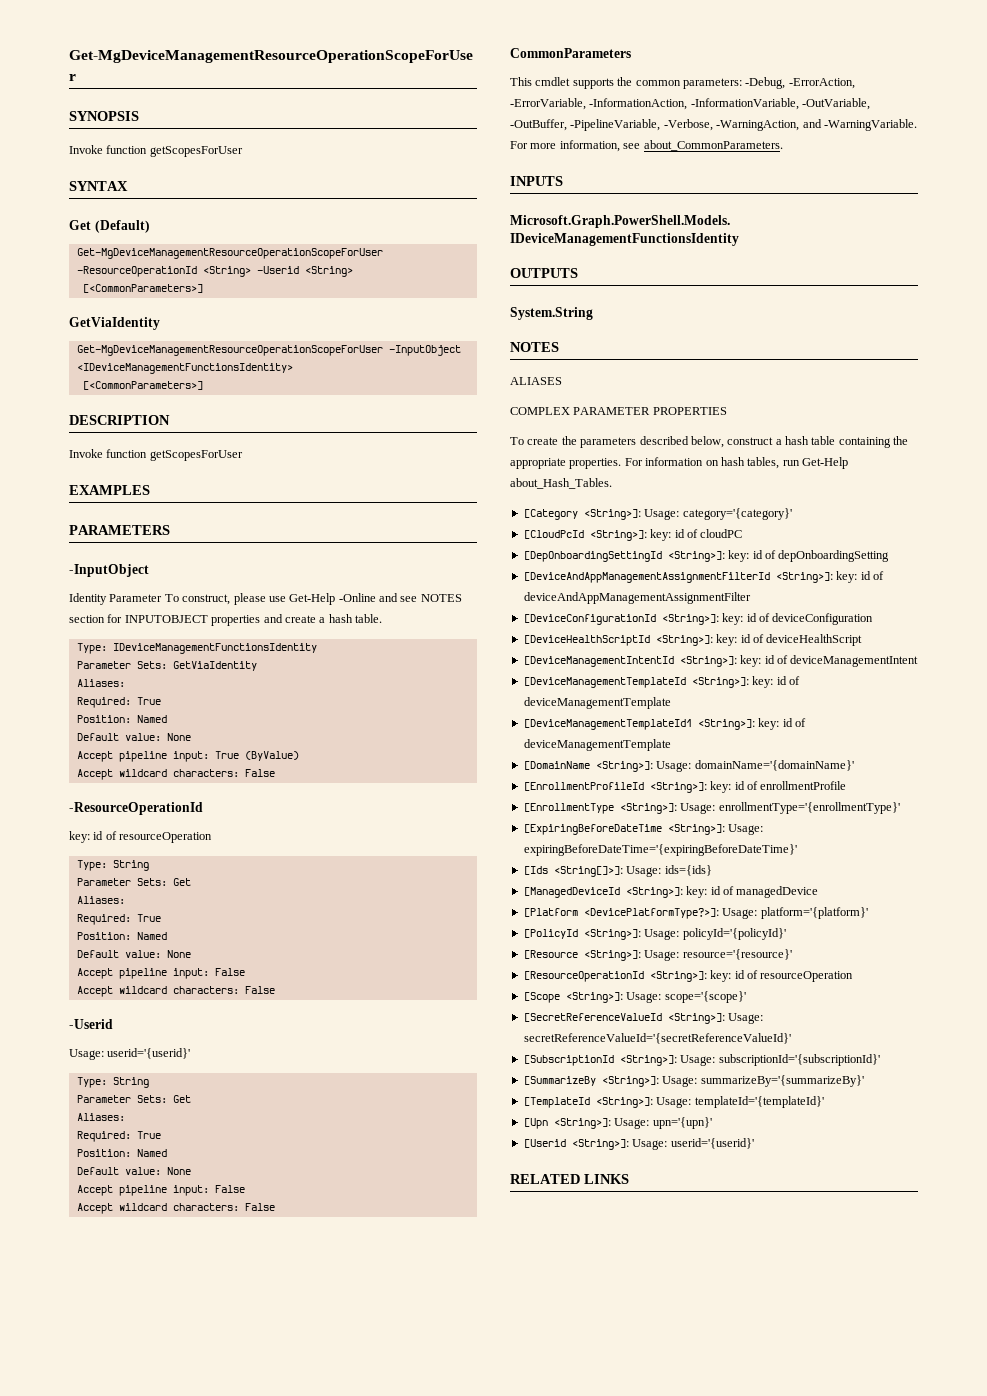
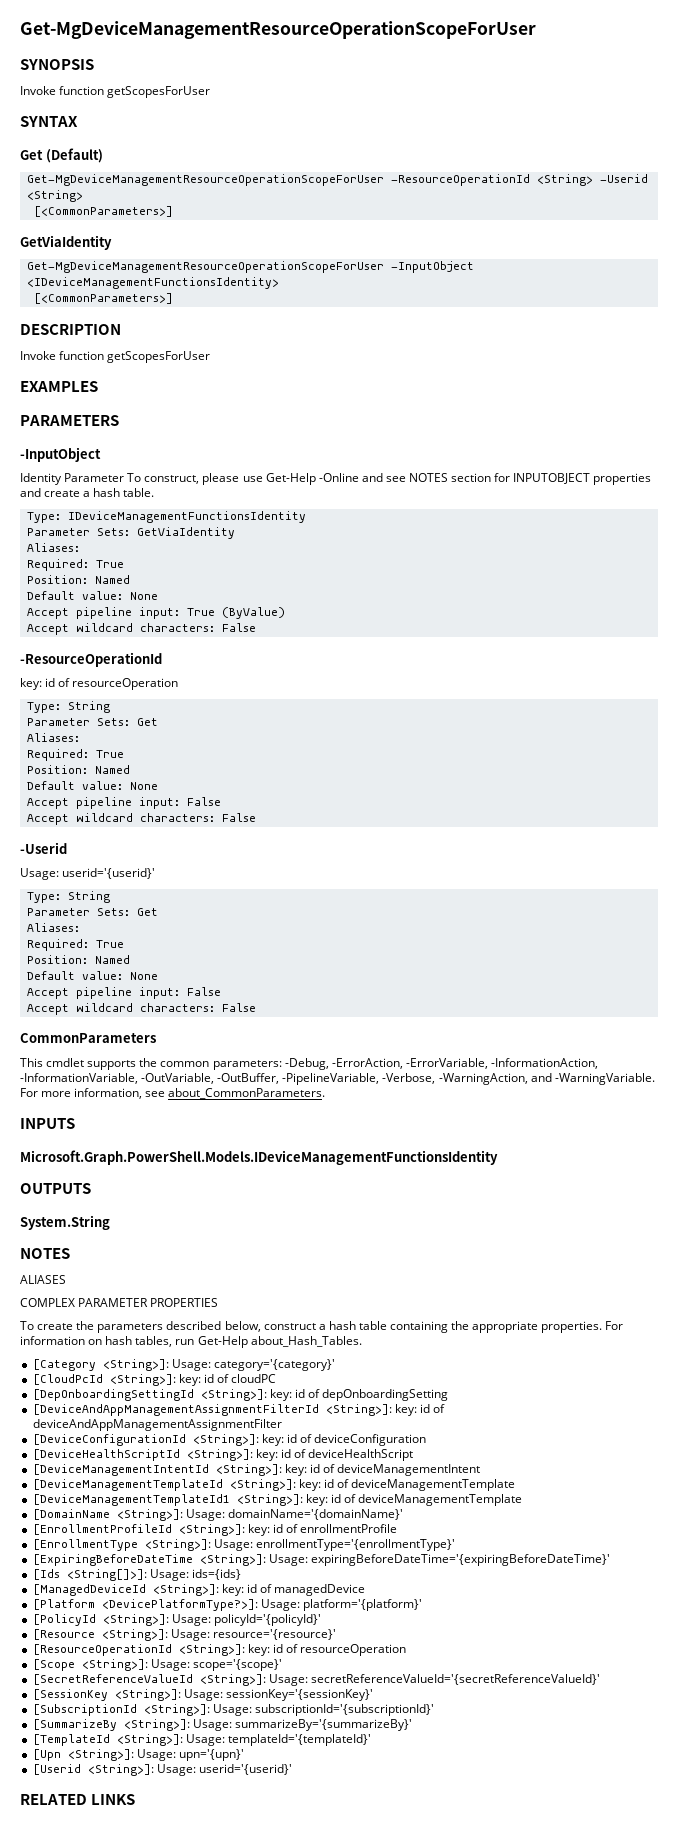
+ [SessionKey <String>]: Usage: sessionKey='{sessionKey}'

